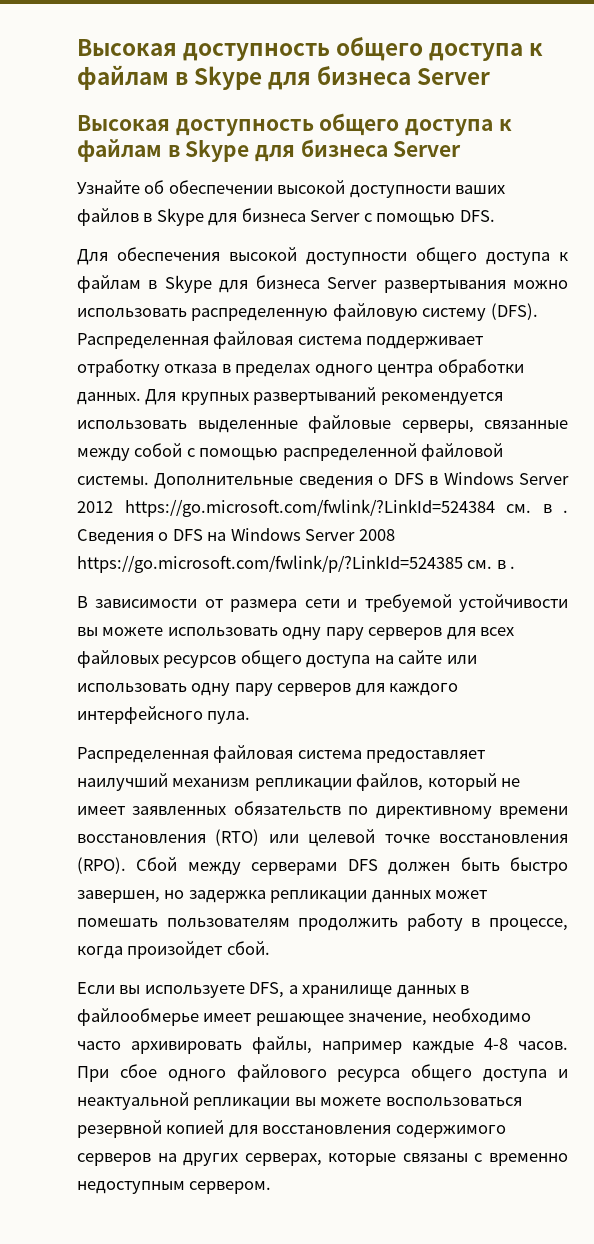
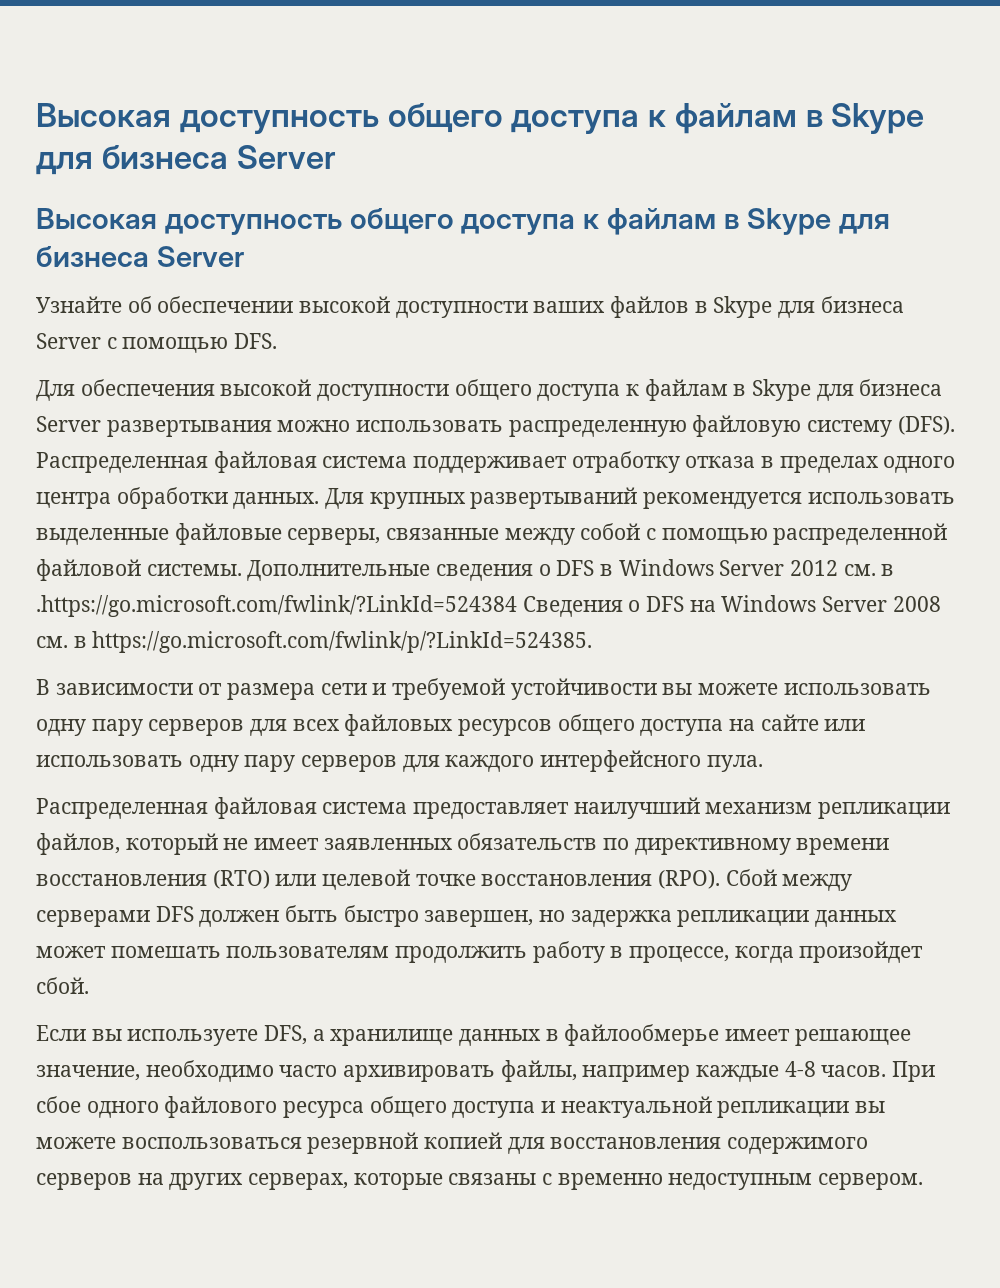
- Дополнительные сведения о DFS в Windows Server 2012 https://go.microsoft.com/fwlink/?LinkId=524384 см. в . Сведения о DFS на Windows Server 2008 https://go.microsoft.com/fwlink/p/?LinkId=524385 см. в .
+ Дополнительные сведения о DFS в Windows Server 2012 см. в .https://go.microsoft.com/fwlink/?LinkId=524384 Сведения о DFS на Windows Server 2008 см. в https://go.microsoft.com/fwlink/p/?LinkId=524385.

